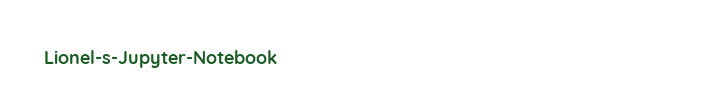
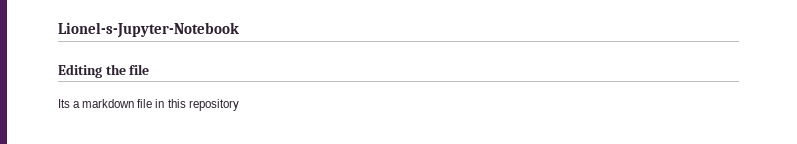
+ Editing the file
+ Its a markdown file in this repository

